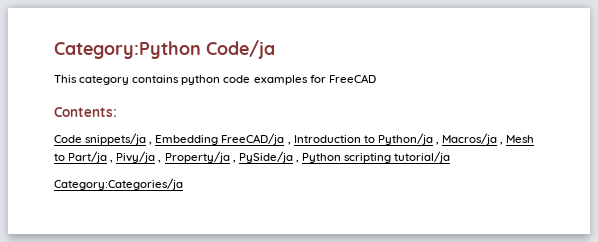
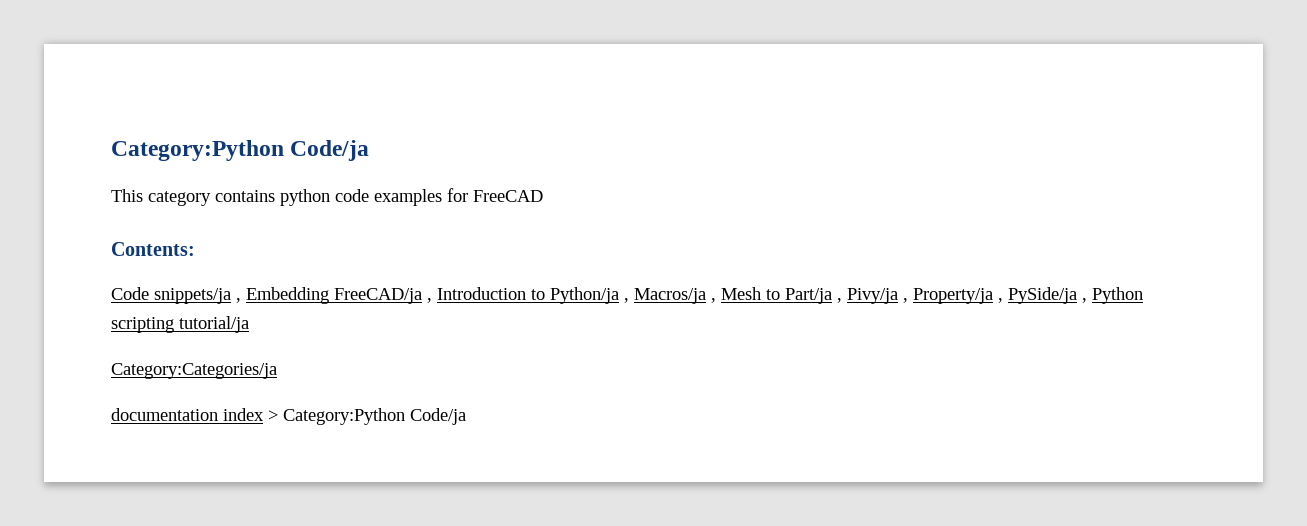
+ documentation index > Category:Python Code/ja

